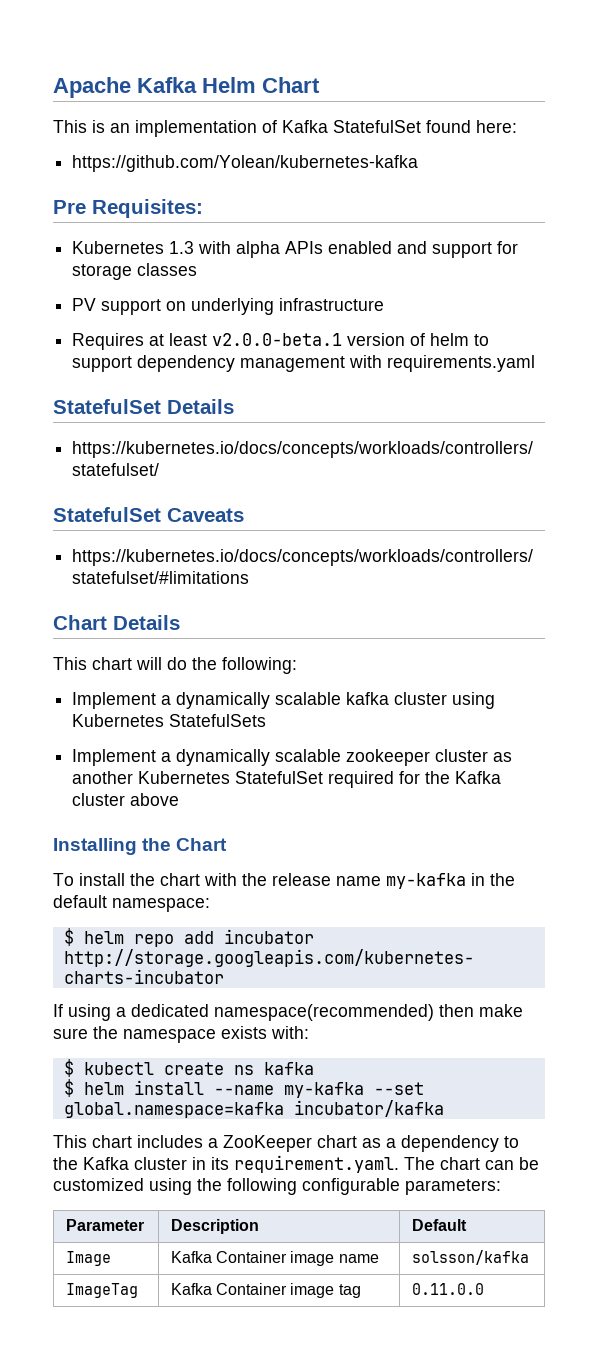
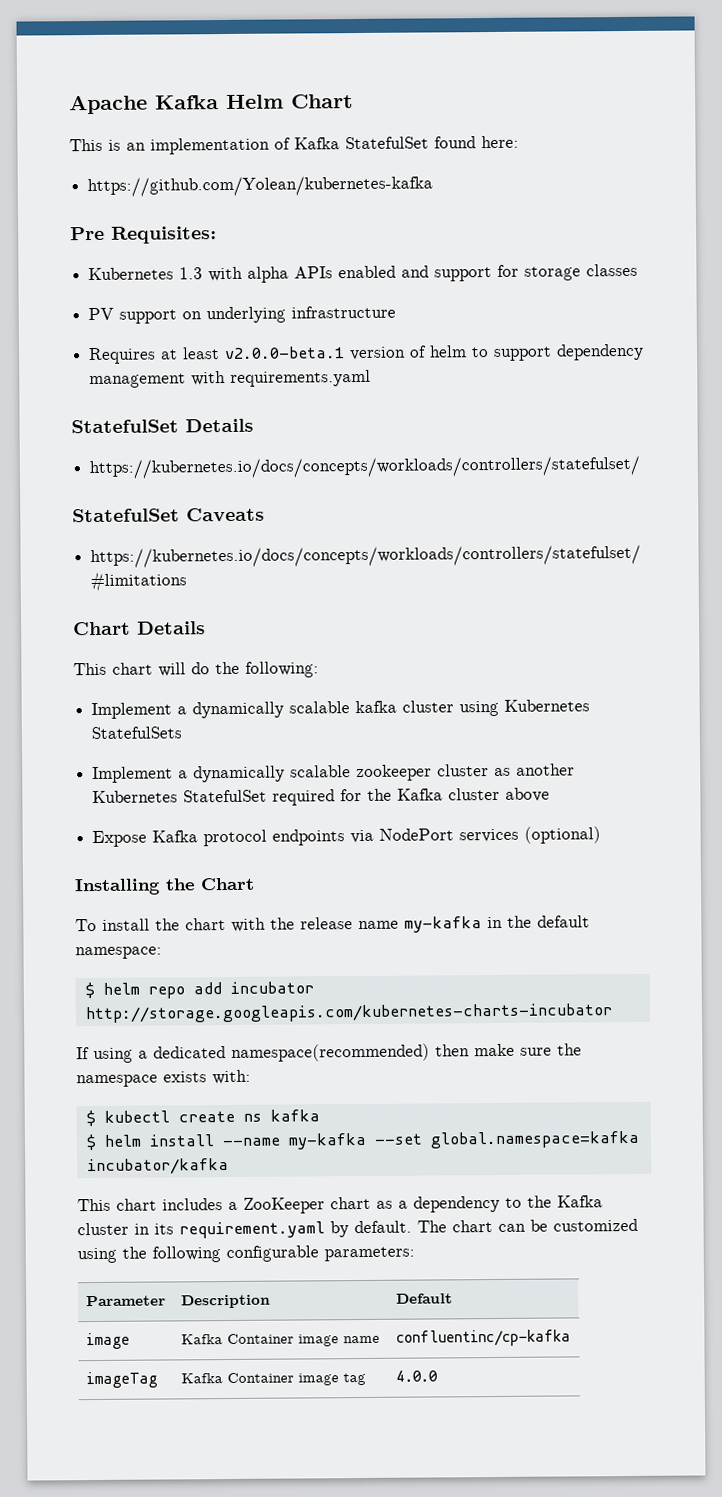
+ Expose Kafka protocol endpoints via NodePort services (optional)
- This chart includes a ZooKeeper chart as a dependency to the Kafka cluster in its requirement.yaml. The chart can be customized using the following configurable parameters:
+ This chart includes a ZooKeeper chart as a dependency to the Kafka cluster in its requirement.yaml by default. The chart can be customized using the following configurable parameters:
- Image | Kafka Container image name | solsson/kafka
- ImageTag | Kafka Container image tag | 0.11.0.0
+ image | Kafka Container image name | confluentinc/cp-kafka
+ imageTag | Kafka Container image tag | 4.0.0

